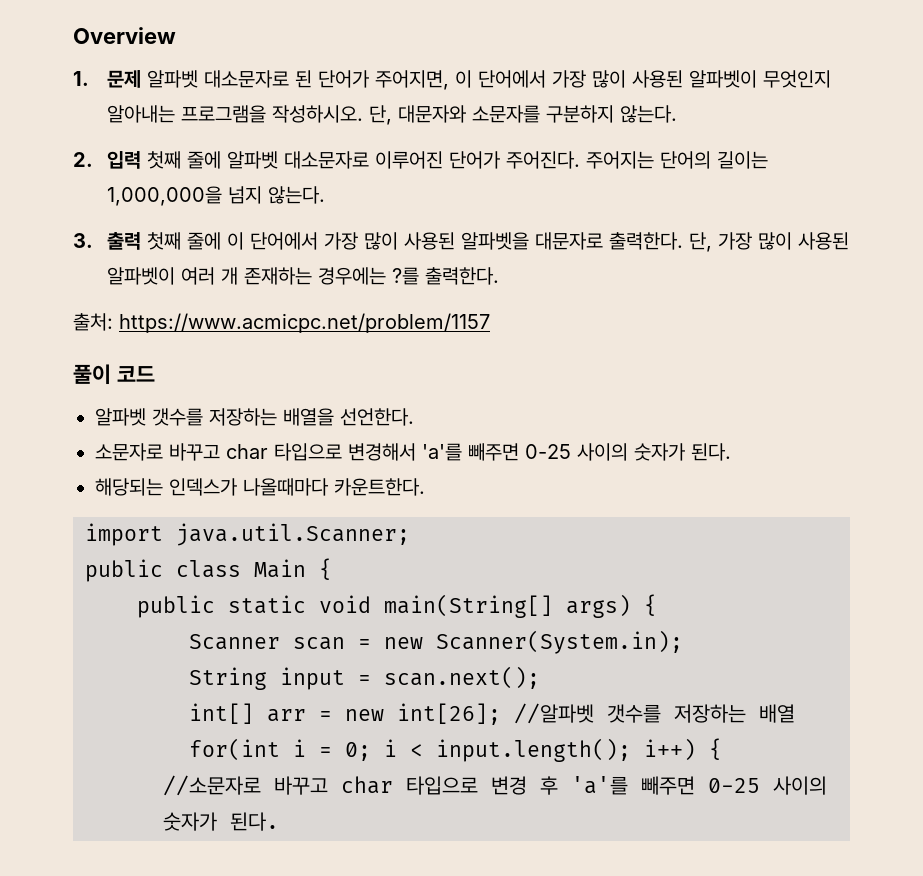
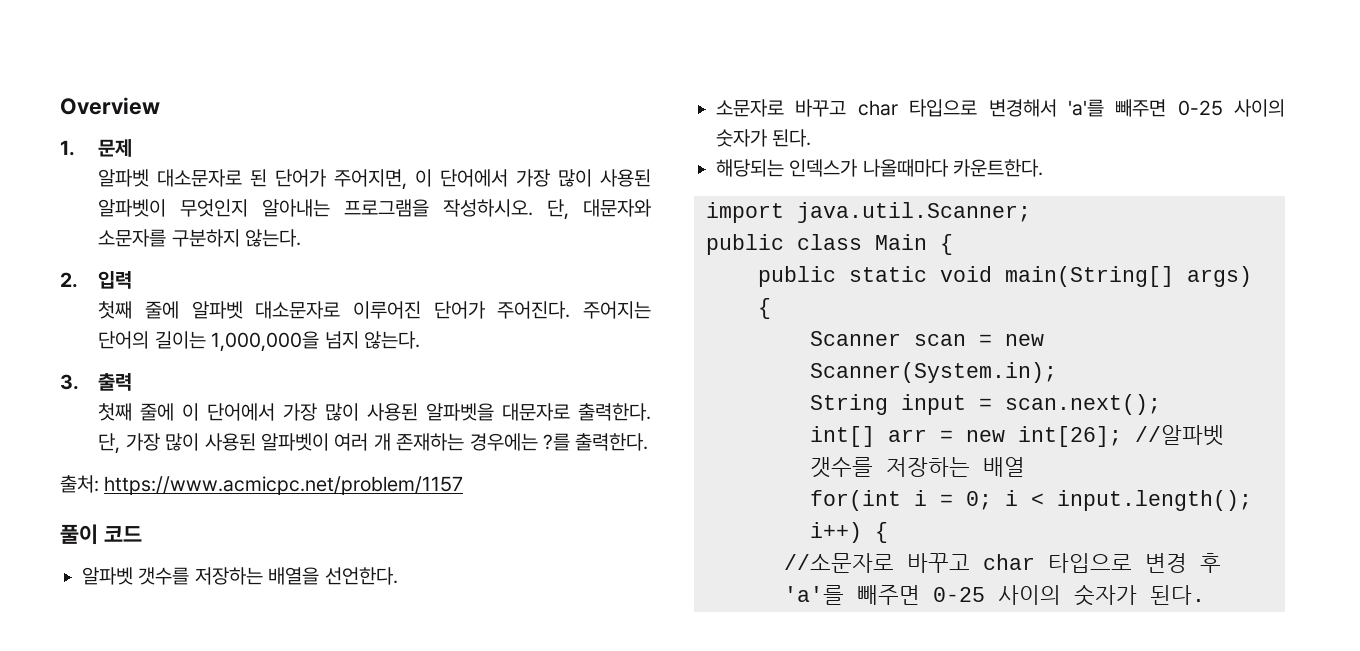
- 1. 문제 알파벳 대소문자로 된 단어가 주어지면, 이 단어에서 가장 많이 사용된 알파벳이 무엇인지 알아내는 프로그램을 작성하시오.
+ 1. 문제
+ 알파벳 대소문자로 된 단어가 주어지면, 이 단어에서 가장 많이 사용된 알파벳이 무엇인지 알아내는 프로그램을 작성하시오.
- 2. 입력 첫째 줄에 알파벳 대소문자로 이루어진 단어가 주어진다.
+ 2. 입력
+ 첫째 줄에 알파벳 대소문자로 이루어진 단어가 주어진다.
- 3. 출력 첫째 줄에 이 단어에서 가장 많이 사용된 알파벳을 대문자로 출력한다.
+ 3. 출력
+ 첫째 줄에 이 단어에서 가장 많이 사용된 알파벳을 대문자로 출력한다.

